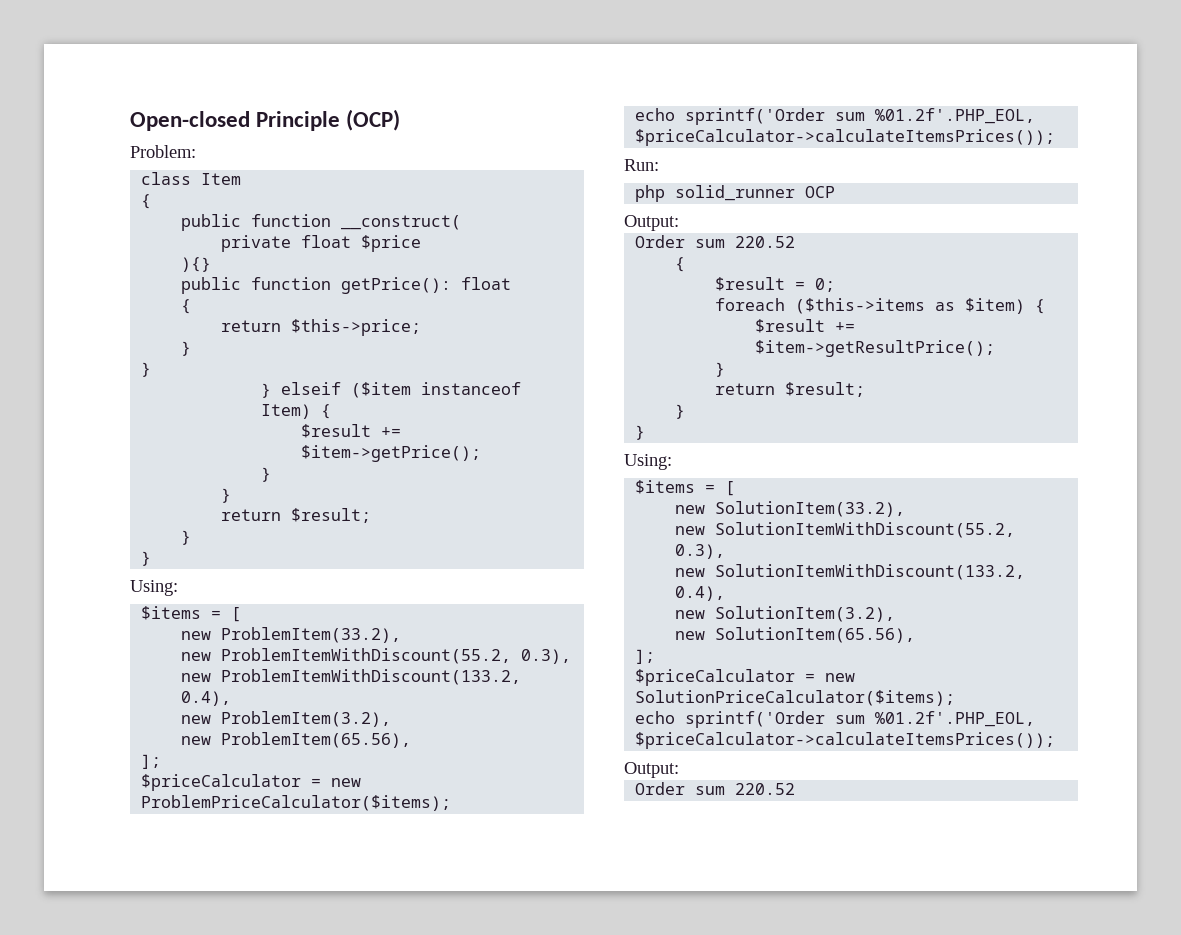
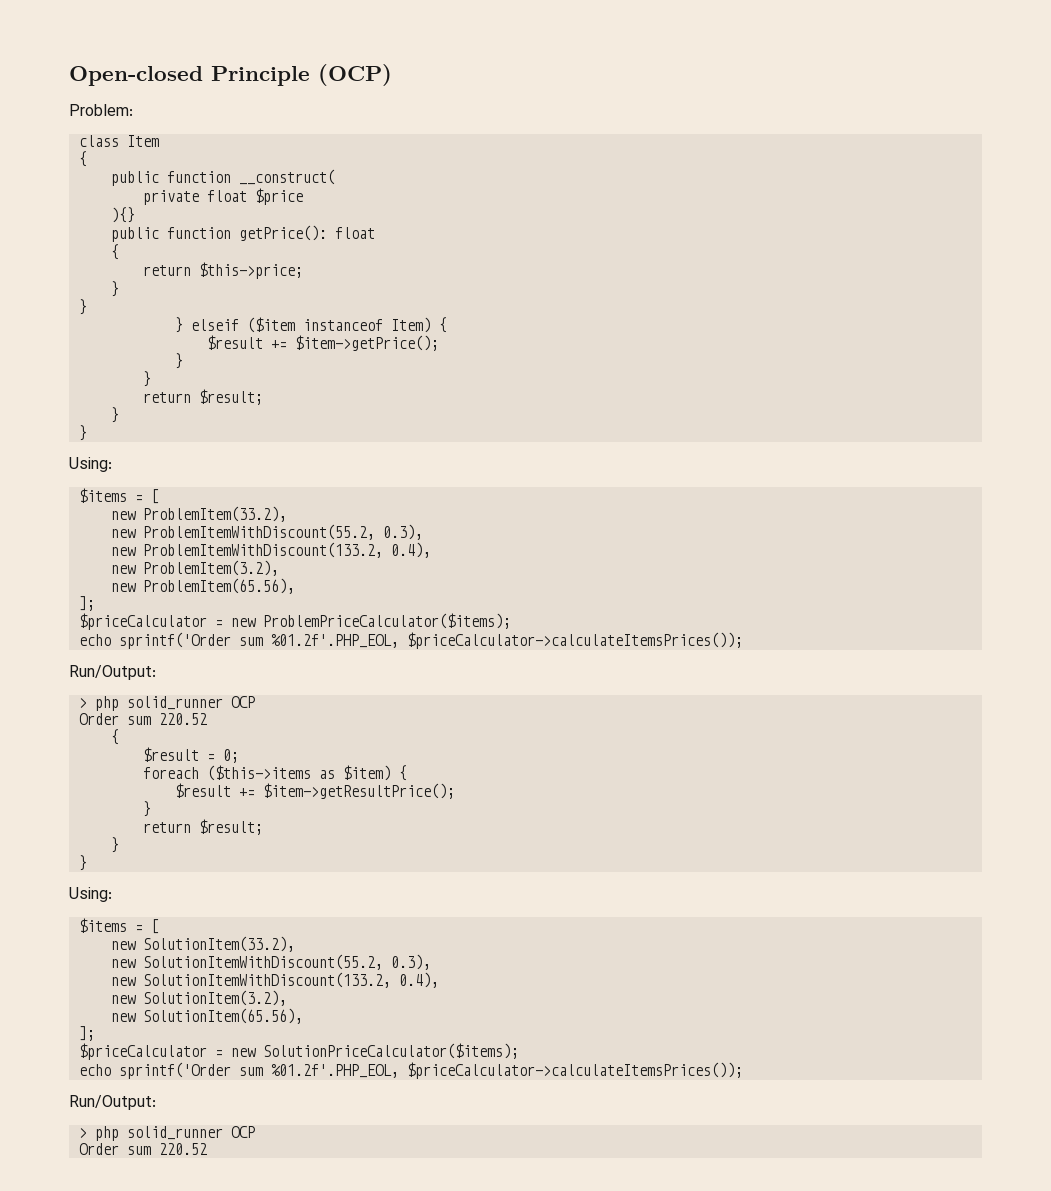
  $priceCalculator = new ProblemPriceCalculator($items);
  echo sprintf('Order sum %01.2f'.PHP_EOL, $priceCalculator->calculateItemsPrices());
- Run:
- php solid_runner OCP
- Output:
+ Run/Output:
+ > php solid_runner OCP
  $priceCalculator = new SolutionPriceCalculator($items);
  echo sprintf('Order sum %01.2f'.PHP_EOL, $priceCalculator->calculateItemsPrices());
- Output:
+ Run/Output:
+ > php solid_runner OCP

